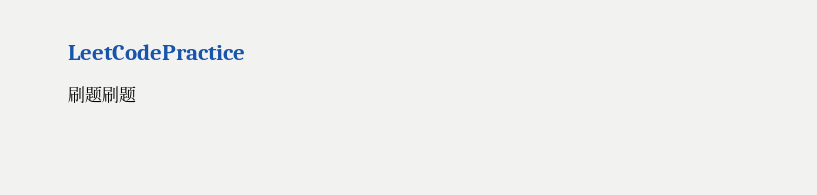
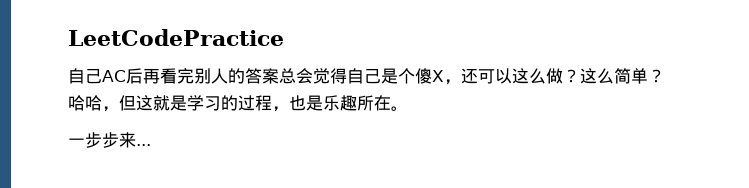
- 刷题刷题
+ 自己AC后再看完别人的答案总会觉得自己是个傻X，还可以这么做？这么简单？哈哈，但这就是学习的过程，也是乐趣所在。
+ 一步步来...

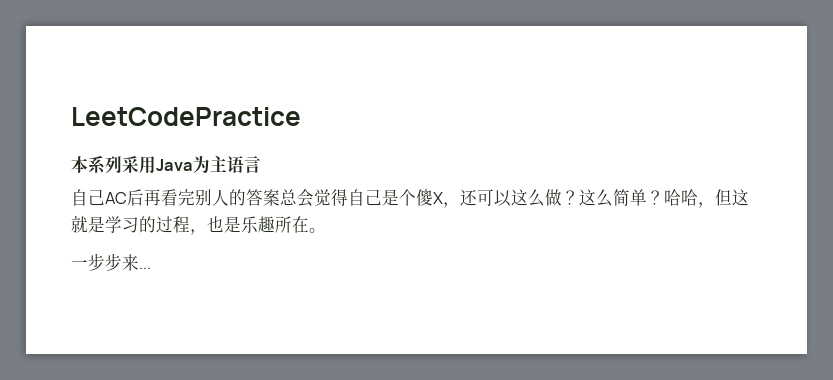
+ 本系列采用Java为主语言

